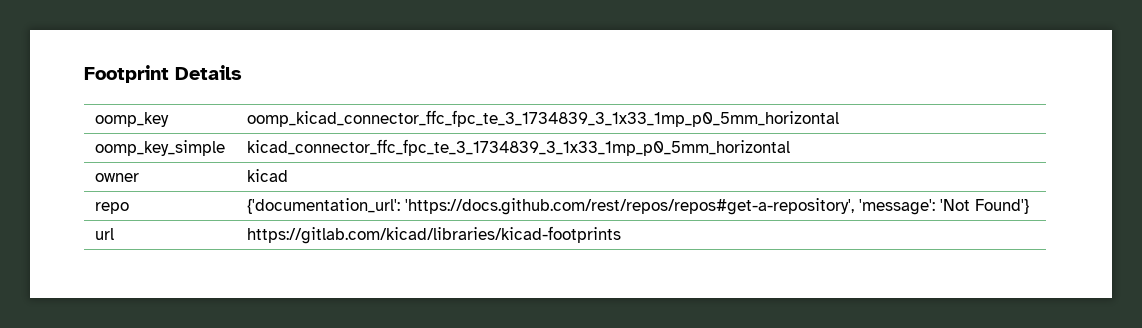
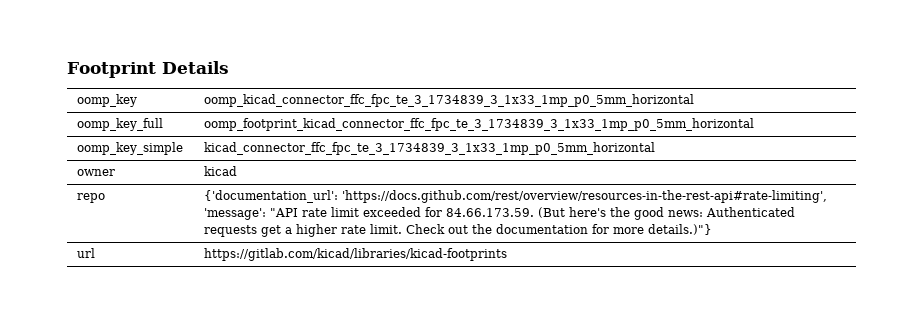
+ oomp_key_full | oomp_footprint_kicad_connector_ffc_fpc_te_3_1734839_3_1x33_1mp_p0_5mm_horizontal
- repo | {'documentation_url': 'https://docs.github.com/rest/repos/repos#get-a-repository', 'message': 'Not Found'}
+ repo | {'documentation_url': 'https://docs.github.com/rest/overview/resources-in-the-rest-api#rate-limiting', 'message': "API rate limit exceeded for 84.66.173.59. (But here's the good news: Authenticated requests get a higher rate limit. Check out the documentation for more details.)"}

